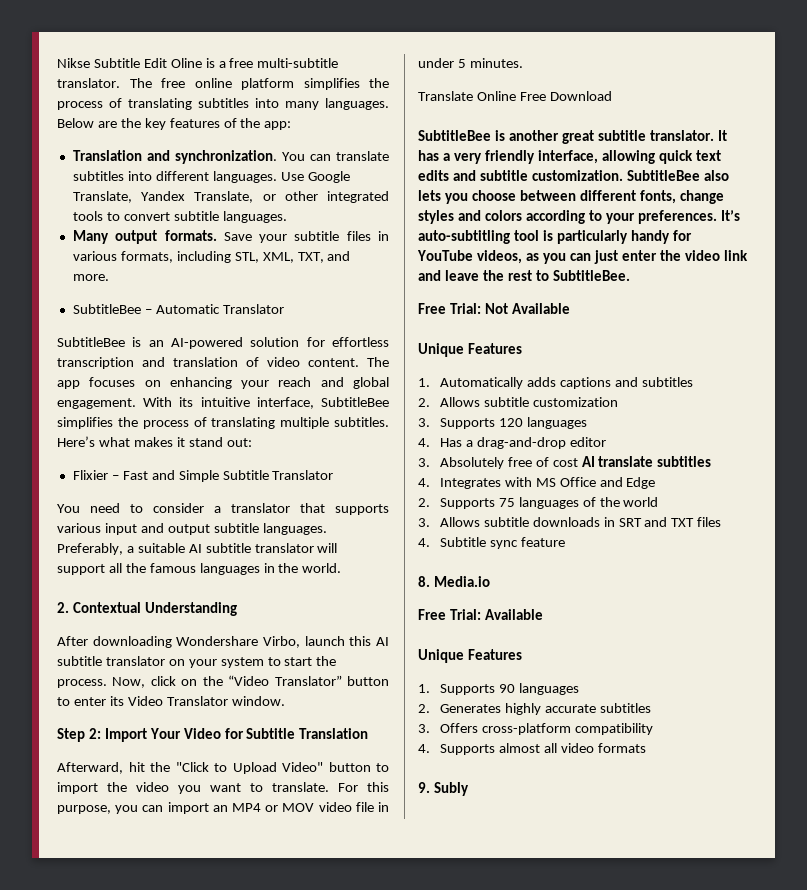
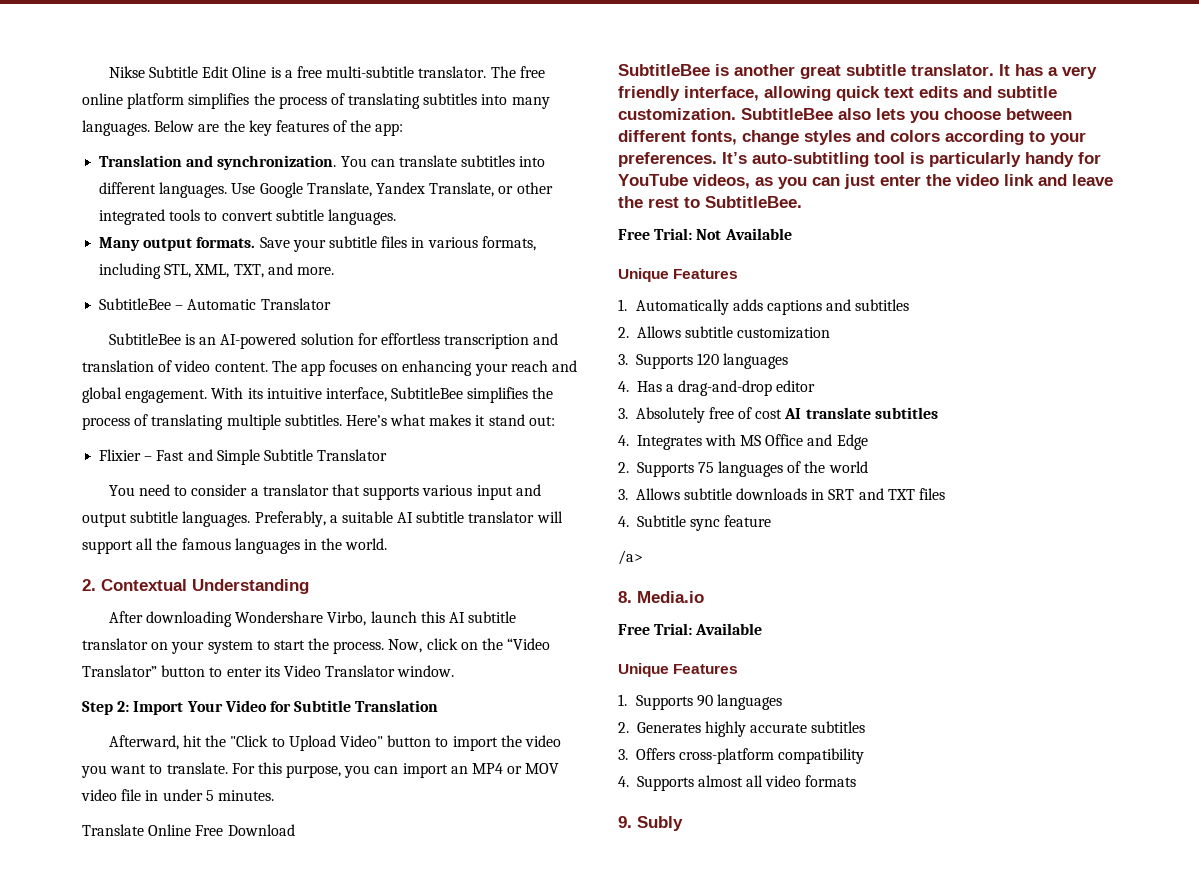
+ /a>

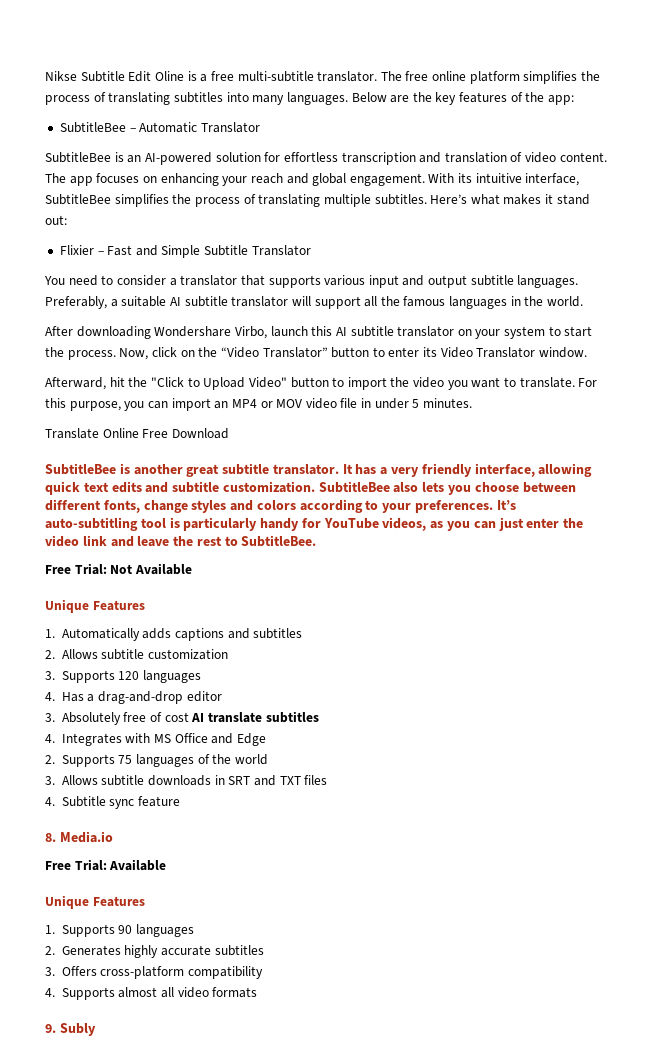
- Translation and synchronization. You can translate subtitles into different languages. Use Google Translate, Yandex Translate, or other integrated tools to convert subtitle languages.
- Many output formats. Save your subtitle files in various formats, including STL, XML, TXT, and more.
- 2. Contextual Understanding
- Step 2: Import Your Video for Subtitle Translation
- /a>

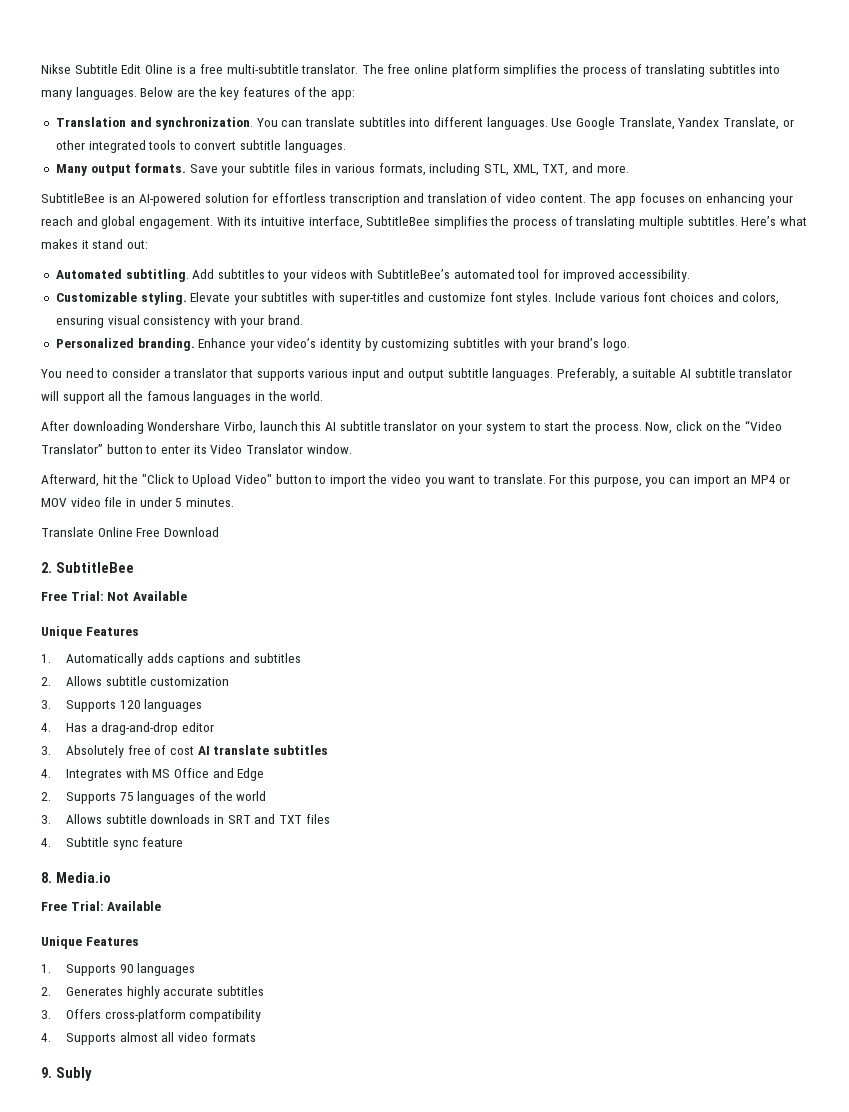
- SubtitleBee – Automatic Translator
+ Translation and synchronization. You can translate subtitles into different languages. Use Google Translate, Yandex Translate, or other integrated tools to convert subtitle languages.
+ Many output formats. Save your subtitle files in various formats, including STL, XML, TXT, and more.
- Flixier – Fast and Simple Subtitle Translator
+ Automated subtitling. Add subtitles to your videos with SubtitleBee’s automated tool for improved accessibility.
+ Customizable styling. Elevate your subtitles with super-titles and customize font styles. Include various font choices and colors, ensuring visual consistency with your brand.
+ Personalized branding. Enhance your video’s identity by customizing subtitles with your brand’s logo.
- SubtitleBee is another great subtitle translator. It has a very friendly interface, allowing quick text edits and subtitle customization. SubtitleBee also lets you choose between different fonts, change styles and colors according to your preferences. It’s auto-subtitling tool is particularly handy for YouTube videos, as you can just enter the video link and leave the rest to SubtitleBee.
+ 2. SubtitleBee

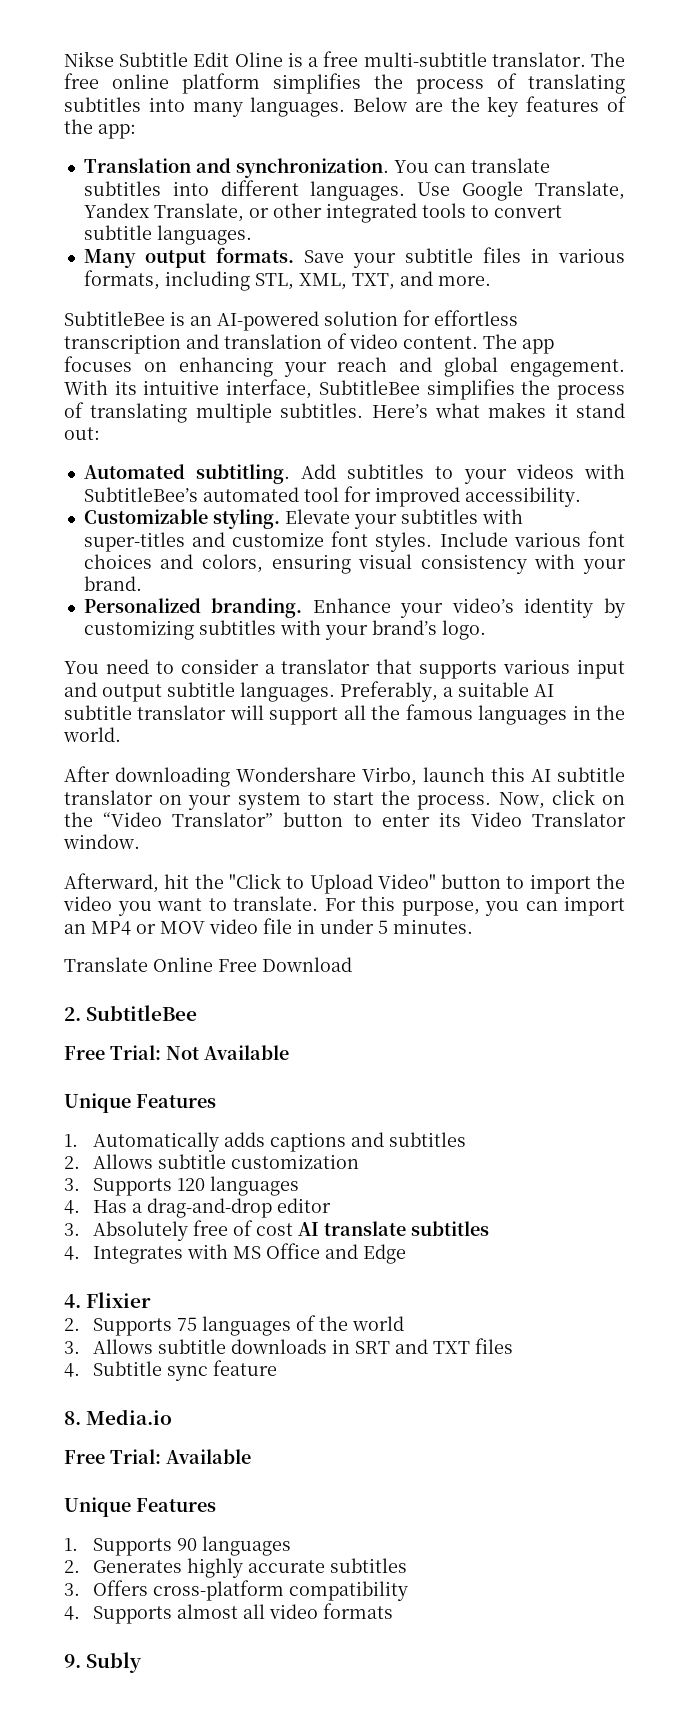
+ 4. Flixier

